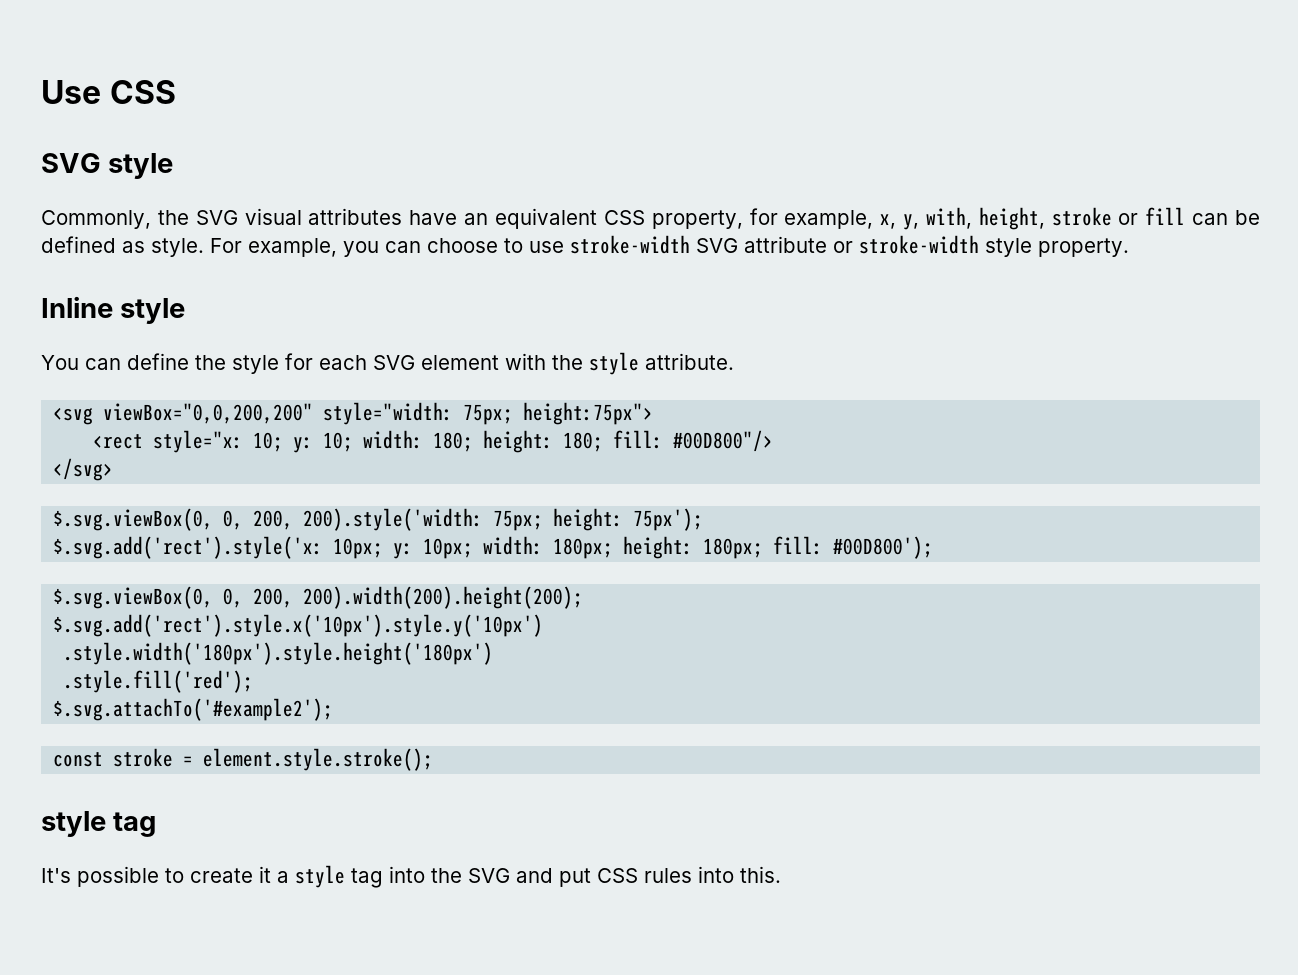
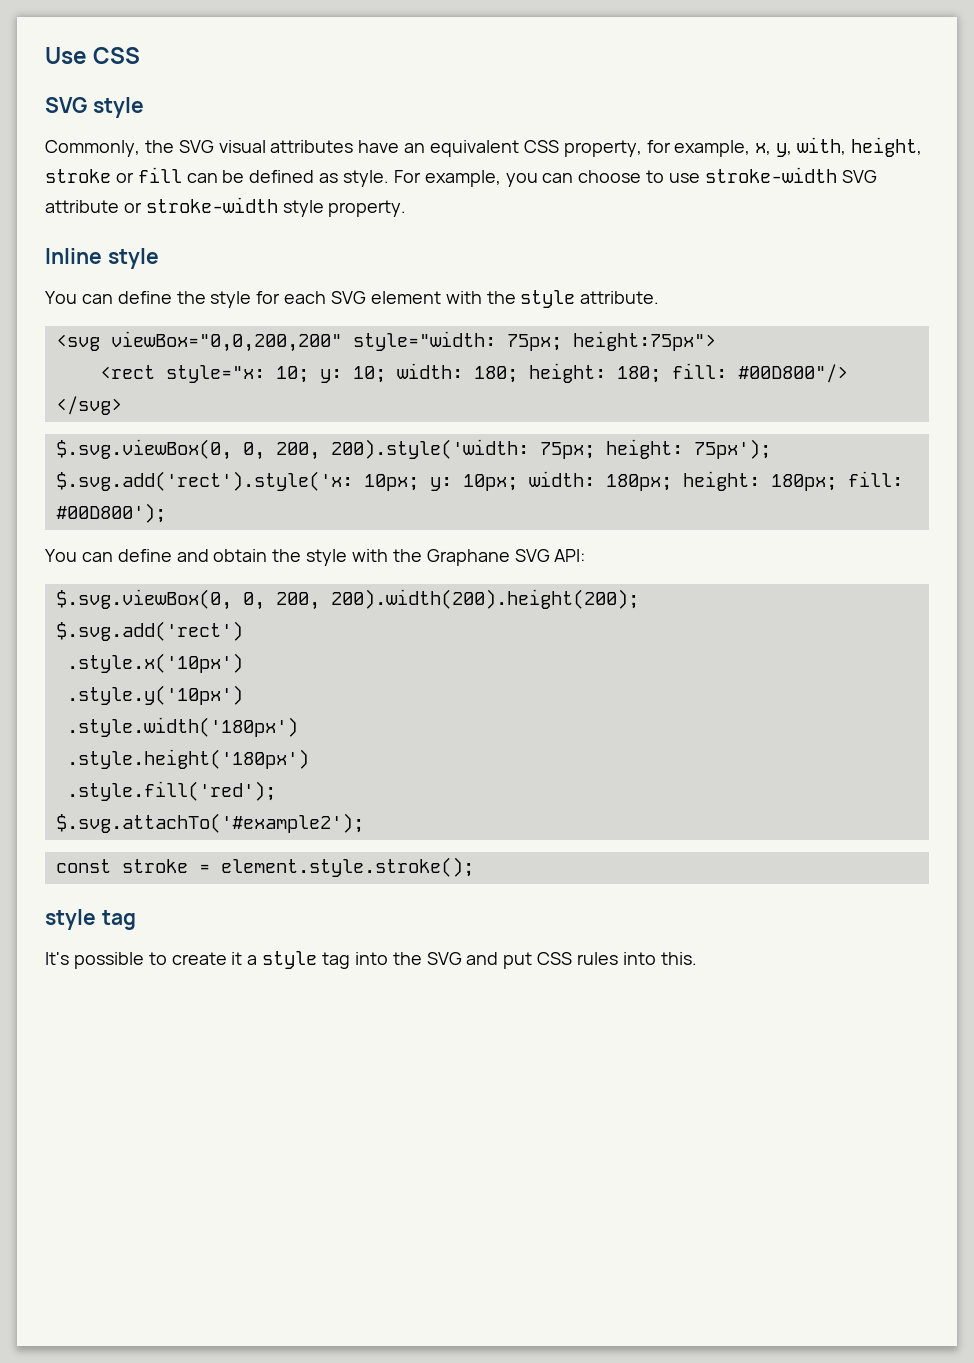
+ You can define and obtain the style with the Graphane SVG API:
- $.svg.add('rect').style.x('10px').style.y('10px')
- .style.width('180px').style.height('180px')
+ $.svg.add('rect')
+ .style.x('10px')
+ .style.y('10px')
+ .style.width('180px')
+ .style.height('180px')

